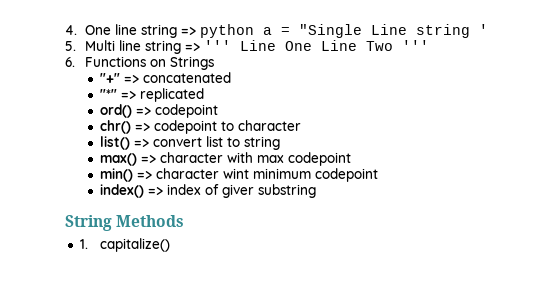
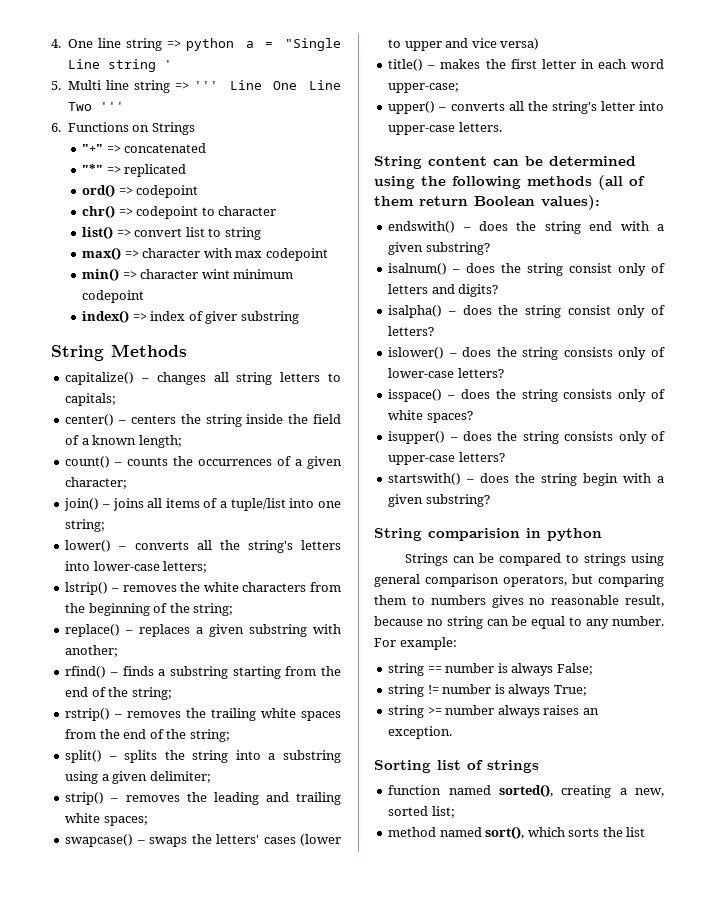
- 1. capitalize()
+ capitalize() – changes all string letters to capitals;
+ center() – centers the string inside the field of a known length;
+ count() – counts the occurrences of a given character;
+ join() – joins all items of a tuple/list into one string;
+ lower() – converts all the string's letters into lower-case letters;
+ lstrip() – removes the white characters from the beginning of the string;
+ replace() – replaces a given substring with another;
+ rfind() – finds a substring starting from the end of the string;
+ rstrip() – removes the trailing white spaces from the end of the string;
+ split() – splits the string into a substring using a given delimiter;
+ strip() – removes the leading and trailing white spaces;
+ swapcase() – swaps the letters' cases (lower to upper and vice versa)
+ title() – makes the first letter in each word upper-case;
+ upper() – converts all the string's letter into upper-case letters.
+ String content can be determined using the following methods (all of them return Boolean values):
+ endswith() – does the string end with a given substring?
+ isalnum() – does the string consist only of letters and digits?
+ isalpha() – does the string consist only of letters?
+ islower() – does the string consists only of lower-case letters?
+ isspace() – does the string consists only of white spaces?
+ isupper() – does the string consists only of upper-case letters?
+ startswith() – does the string begin with a given substring?
+ String comparision in python
+ Strings can be compared to strings using general comparison operators, but comparing them to numbers gives no reasonable result, because no string can be equal to any number. For example:
+ string == number is always False;
+ string != number is always True;
+ string >= number always raises an exception.
+ Sorting list of strings
+ function named sorted(), creating a new, sorted list;
+ method named sort(), which sorts the list

